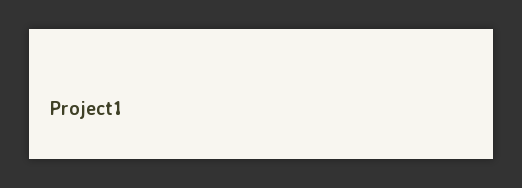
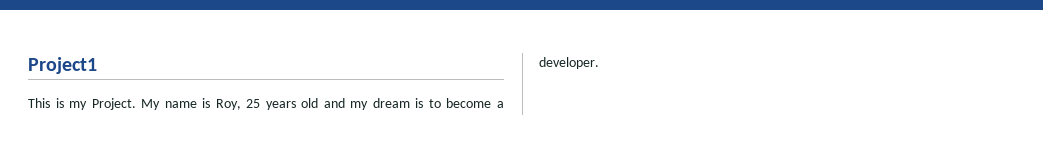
+ This is my Project. My name is Roy, 25 years old and my dream is to become a developer.

